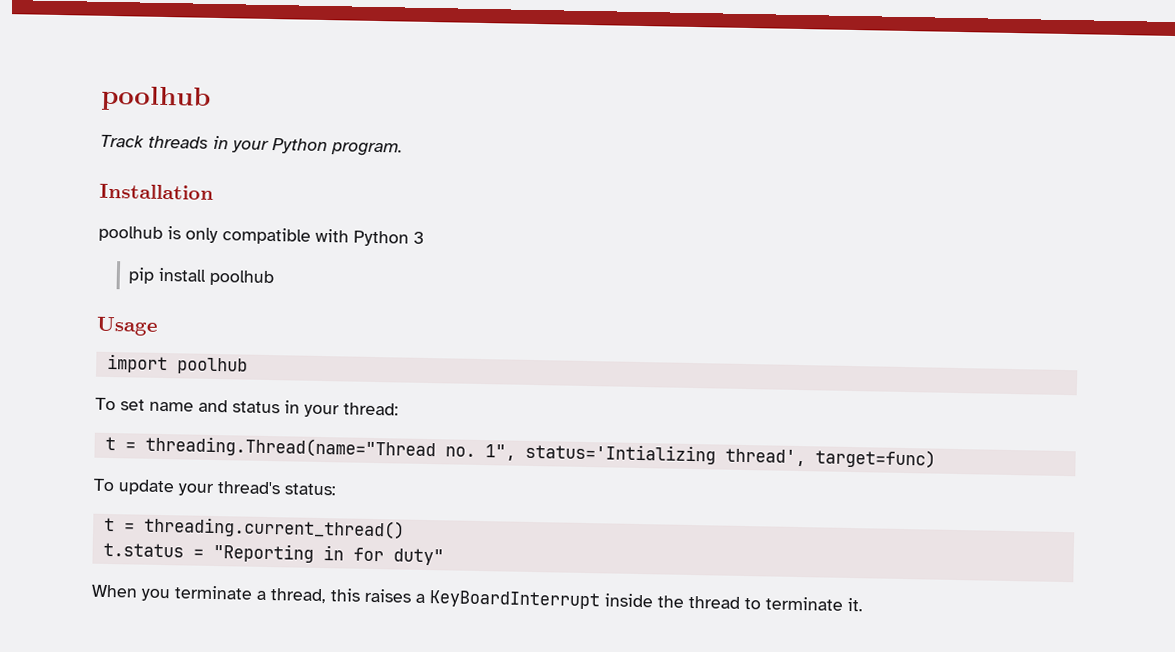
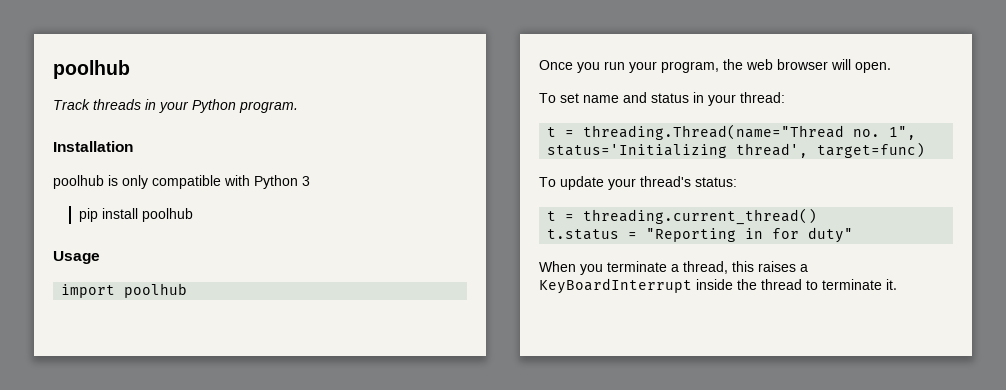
+ Once you run your program, the web browser will open.
- t = threading.Thread(name="Thread no. 1", status='Intializing thread', target=func)
+ t = threading.Thread(name="Thread no. 1", status='Initializing thread', target=func)

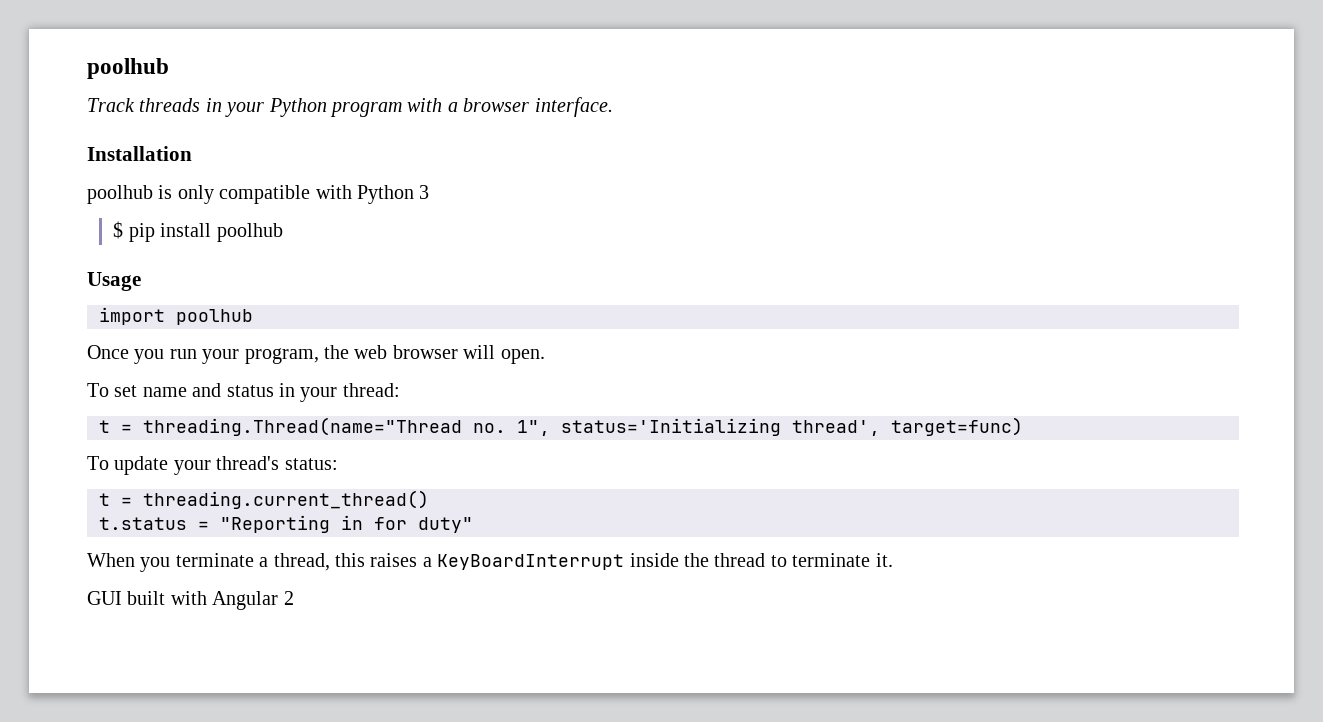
- Track threads in your Python program.
+ Track threads in your Python program with a browser interface.
- pip install poolhub
+ $ pip install poolhub
+ GUI built with Angular 2

